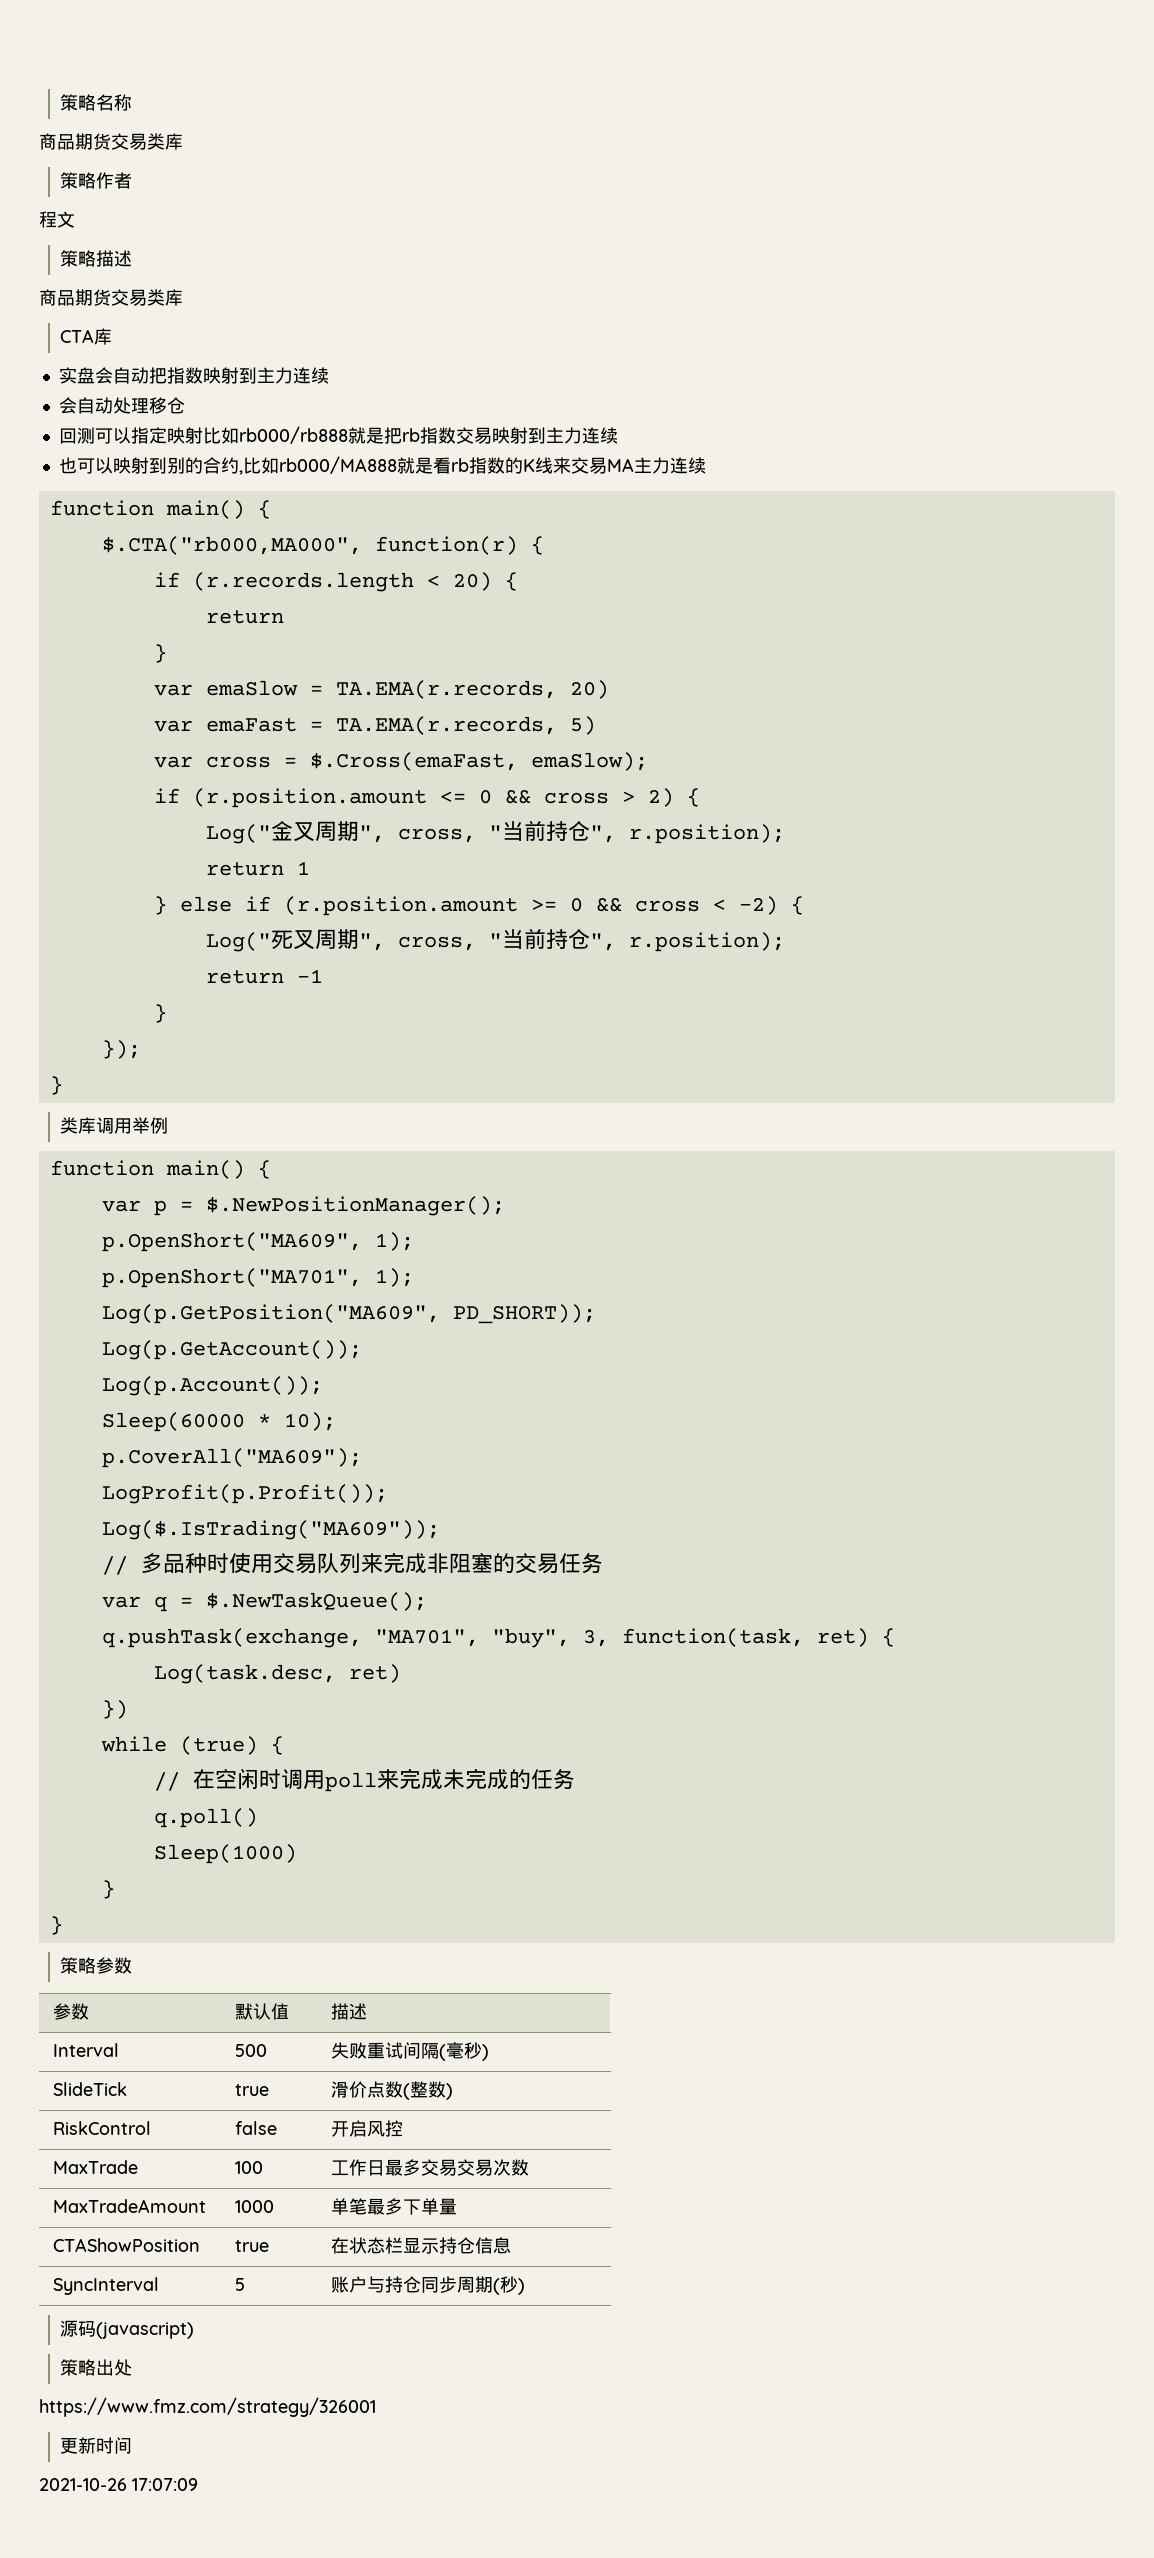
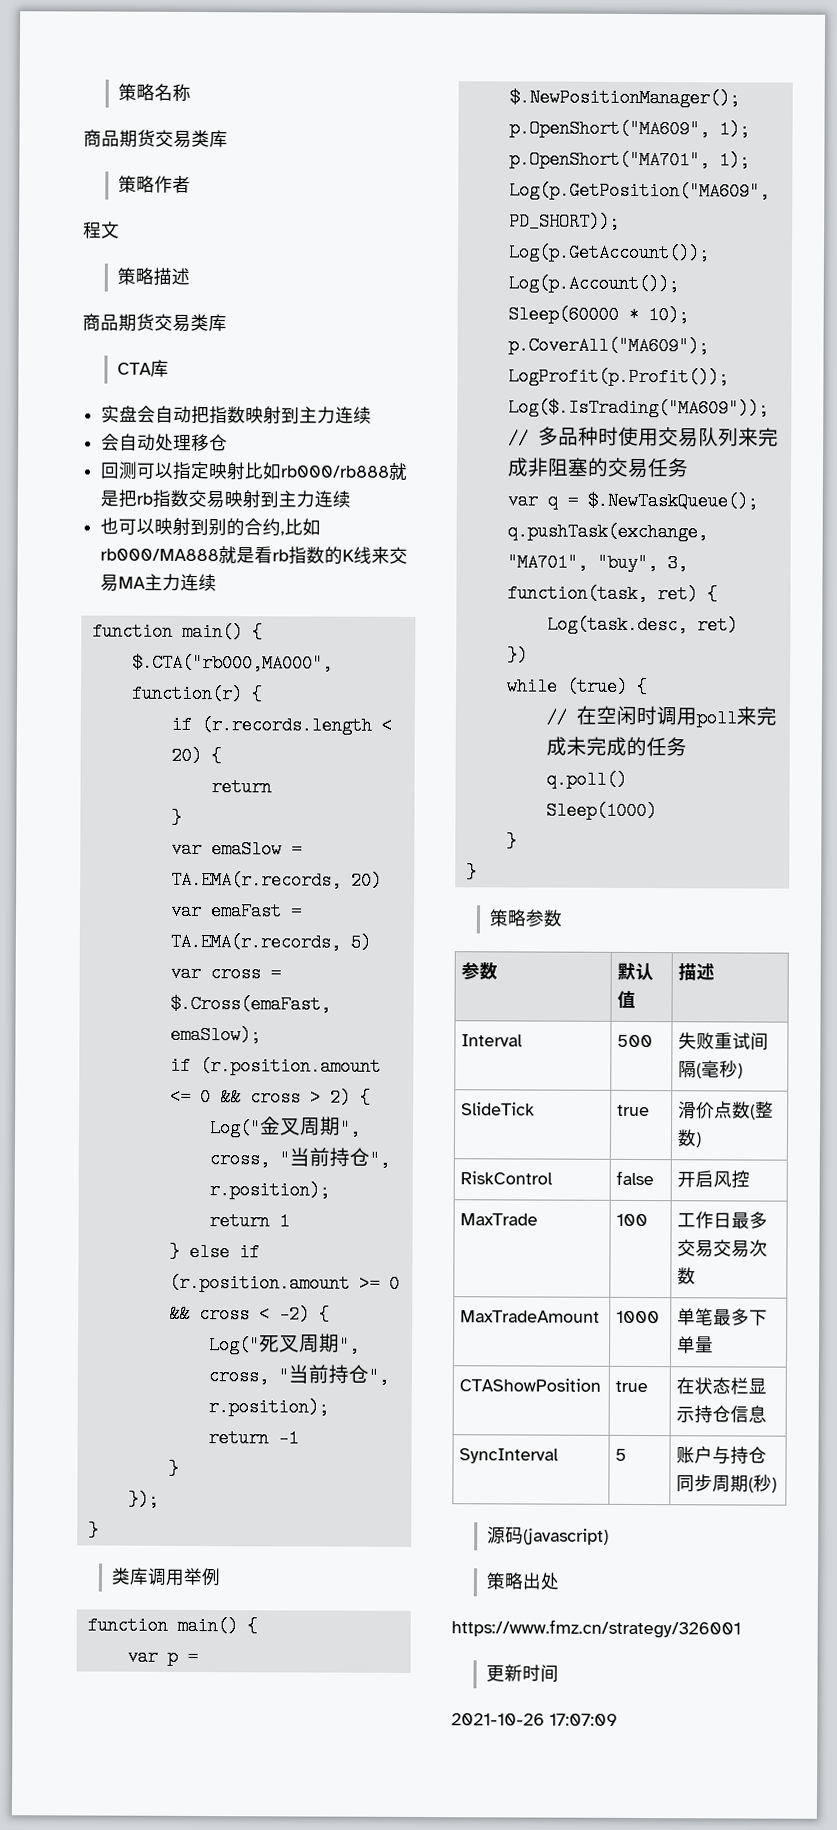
- https://www.fmz.com/strategy/326001
+ https://www.fmz.cn/strategy/326001

